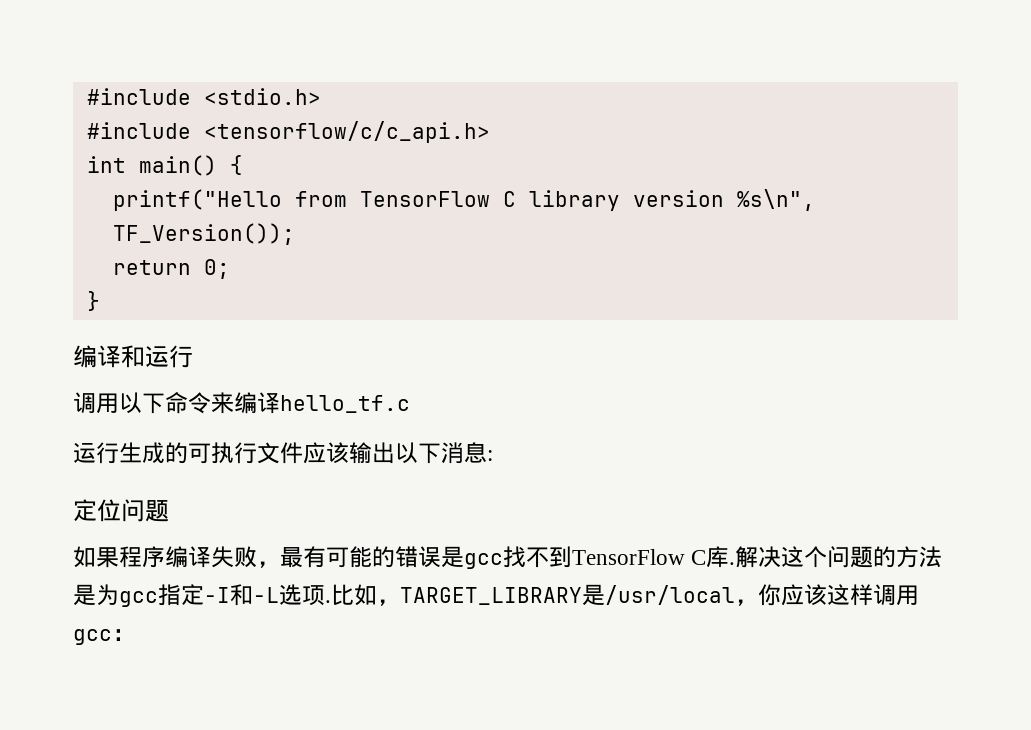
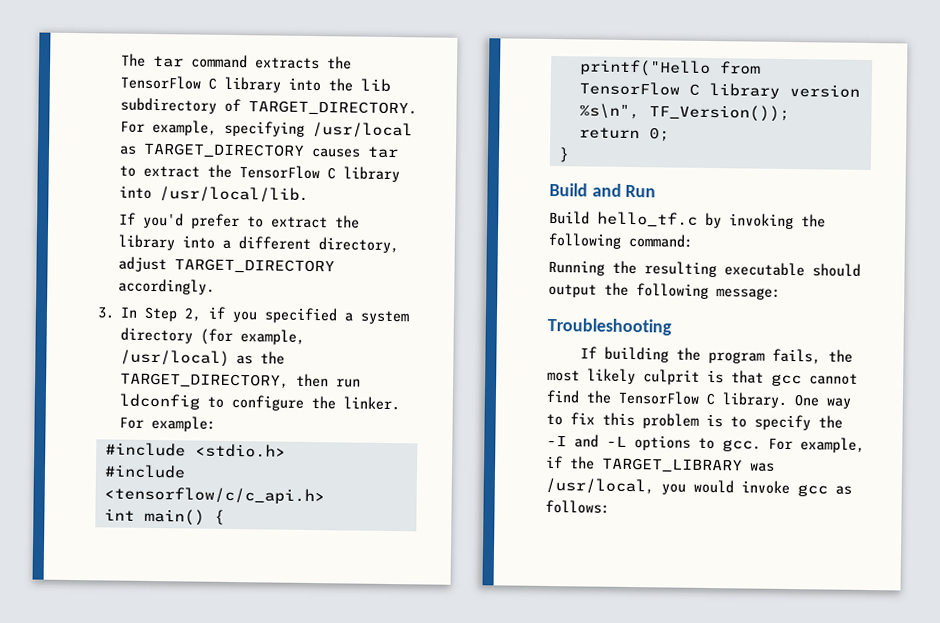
+ The tar command extracts the TensorFlow C library into the lib subdirectory of TARGET_DIRECTORY. For example, specifying /usr/local as TARGET_DIRECTORY causes tar to extract the TensorFlow C library into /usr/local/lib.
+ If you'd prefer to extract the library into a different directory, adjust TARGET_DIRECTORY accordingly.
+ 3. In Step 2, if you specified a system directory (for example, /usr/local) as the TARGET_DIRECTORY, then run ldconfig to configure the linker. For example:
- 编译和运行
- 调用以下命令来编译hello_tf.c
- 运行生成的可执行文件应该输出以下消息:
- 定位问题
- 如果程序编译失败，最有可能的错误是gcc找不到TensorFlow C库.解决这个问题的方法是为gcc指定-I和-L选项.比如，TARGET_LIBRARY是/usr/local，你应该这样调用gcc：
+ Build and Run
+ Build hello_tf.c by invoking the following command:
+ Running the resulting executable should output the following message:
+ Troubleshooting
+ If building the program fails, the most likely culprit is that gcc cannot find the TensorFlow C library. One way to fix this problem is to specify the -I and -L options to gcc. For example, if the TARGET_LIBRARY was /usr/local, you would invoke gcc as follows:

